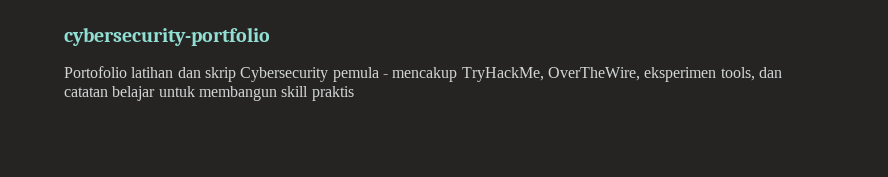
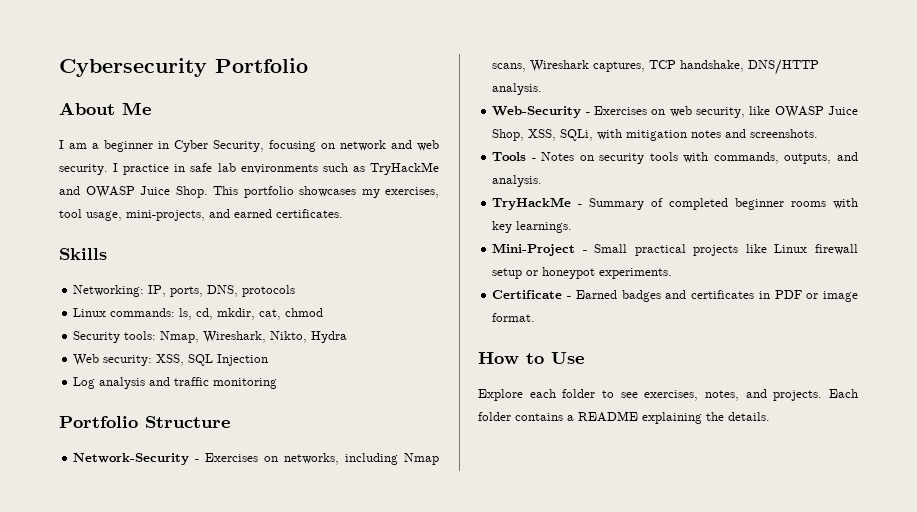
- cybersecurity-portfolio
- Portofolio latihan dan skrip Cybersecurity pemula - mencakup TryHackMe, OverTheWire, eksperimen tools, dan catatan belajar untuk membangun skill praktis
+ Cybersecurity Portfolio
+ About Me
+ I am a beginner in Cyber Security, focusing on network and web security. I practice in safe lab environments such as TryHackMe and OWASP Juice Shop. This portfolio showcases my exercises, tool usage, mini-projects, and earned certificates.
+ Skills
+ Networking: IP, ports, DNS, protocols
+ Linux commands: ls, cd, mkdir, cat, chmod
+ Security tools: Nmap, Wireshark, Nikto, Hydra
+ Web security: XSS, SQL Injection
+ Log analysis and traffic monitoring
+ Portfolio Structure
+ Network-Security - Exercises on networks, including Nmap scans, Wireshark captures, TCP handshake, DNS/HTTP analysis.
+ Web-Security - Exercises on web security, like OWASP Juice Shop, XSS, SQLi, with mitigation notes and screenshots.
+ Tools - Notes on security tools with commands, outputs, and analysis.
+ TryHackMe - Summary of completed beginner rooms with key learnings.
+ Mini-Project - Small practical projects like Linux firewall setup or honeypot experiments.
+ Certificate - Earned badges and certificates in PDF or image format.
+ How to Use
+ Explore each folder to see exercises, notes, and projects. Each folder contains a README explaining the details.

